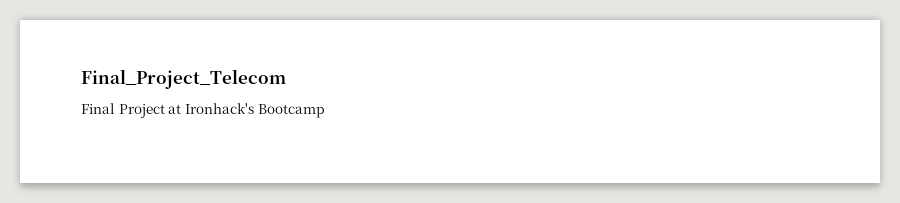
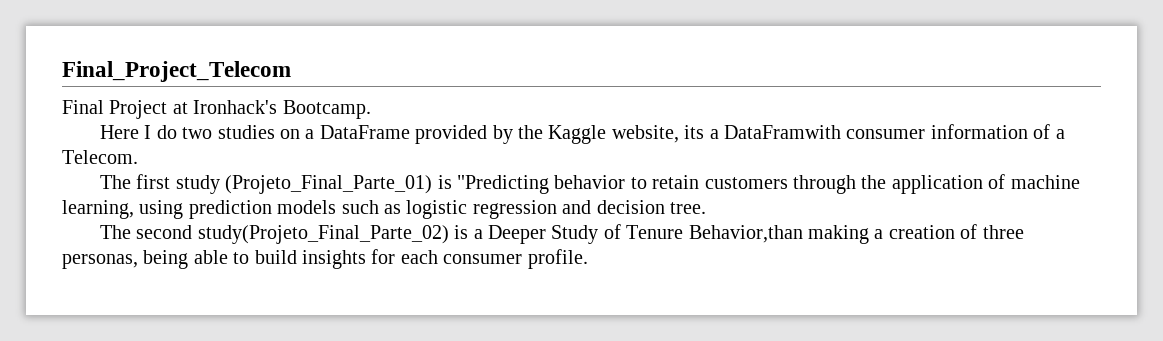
- Final Project at Ironhack's Bootcamp
+ Final Project at Ironhack's Bootcamp.
+ Here I do two studies on a DataFrame provided by the Kaggle website, its a DataFramwith consumer information of a Telecom.
+ The first study (Projeto_Final_Parte_01) is "Predicting behavior to retain customers through the application of machine learning, using prediction models such as logistic regression and decision tree.
+ The second study(Projeto_Final_Parte_02) is a Deeper Study of Tenure Behavior,than making a creation of three personas, being able to build insights for each consumer profile.

